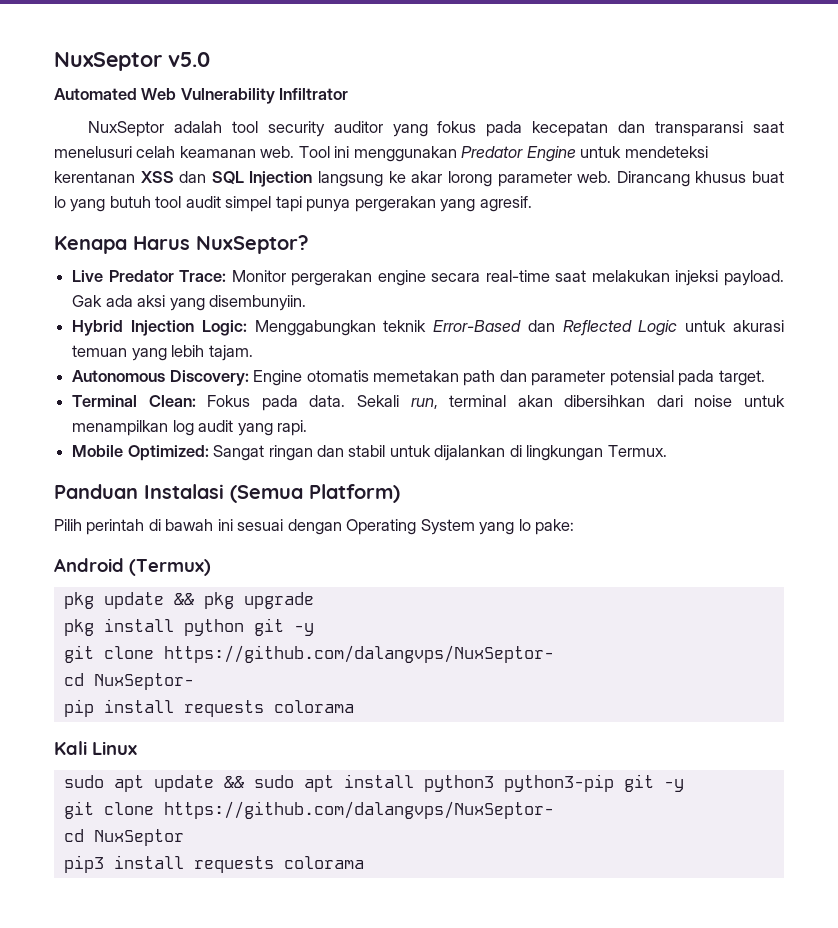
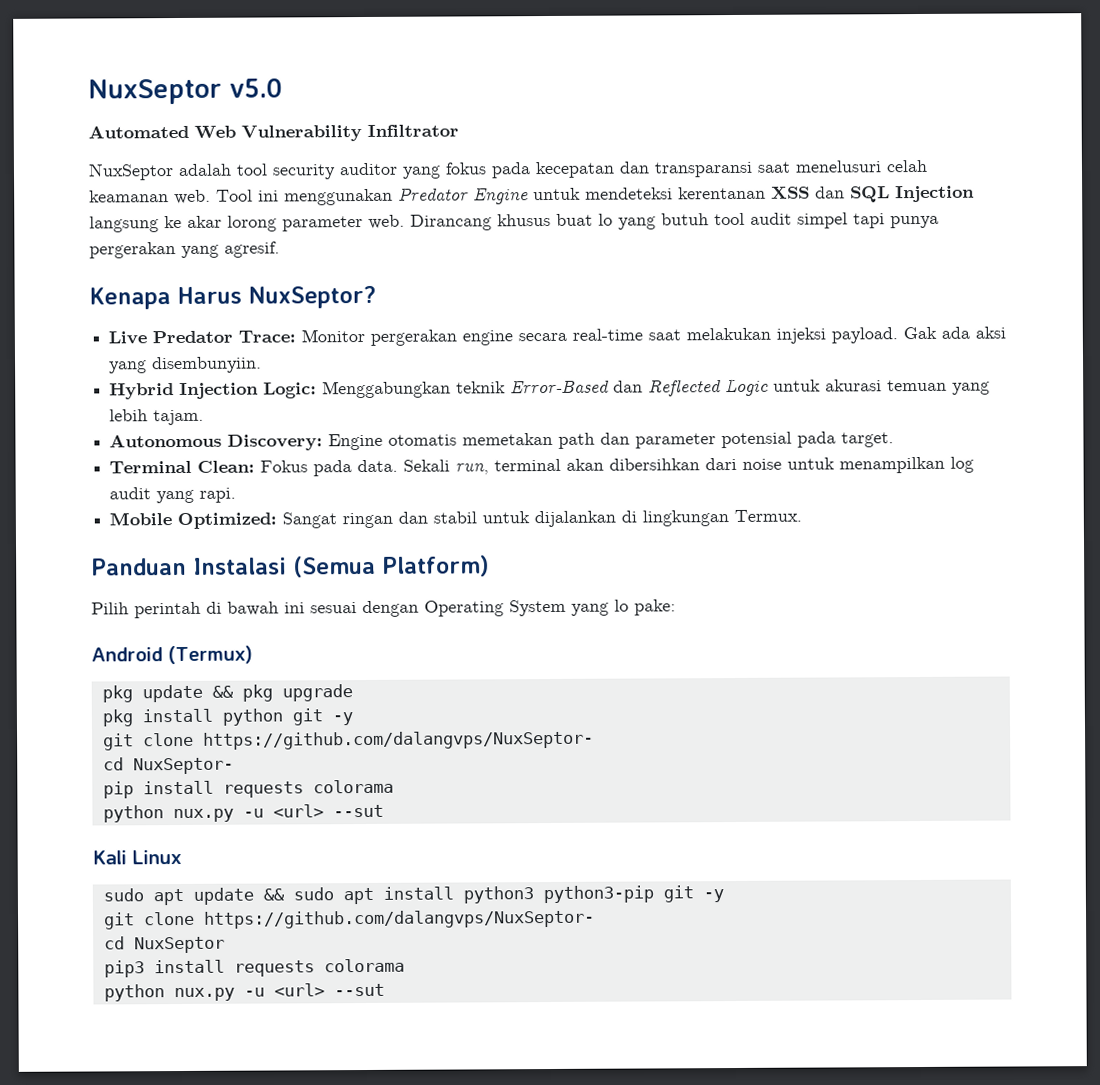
  pip install requests colorama
+ python nux.py -u <url> --sut
  pip3 install requests colorama
+ python nux.py -u <url> --sut

